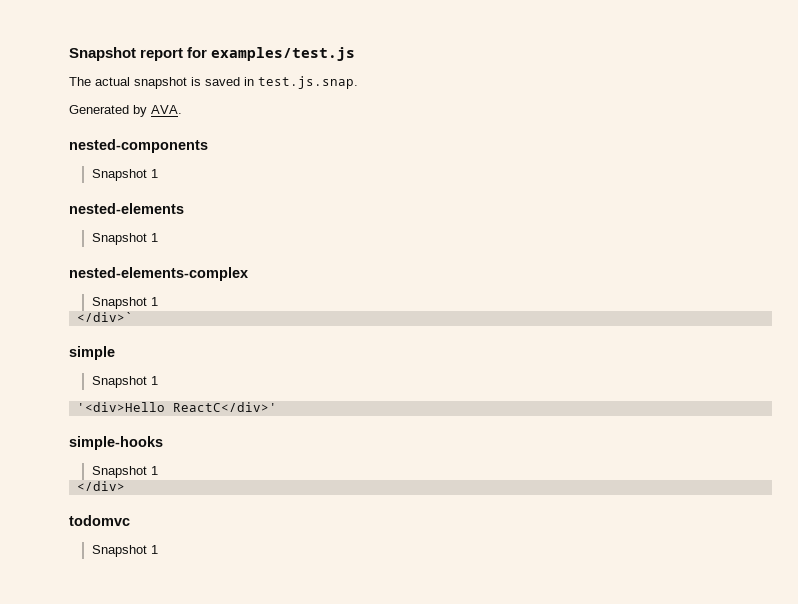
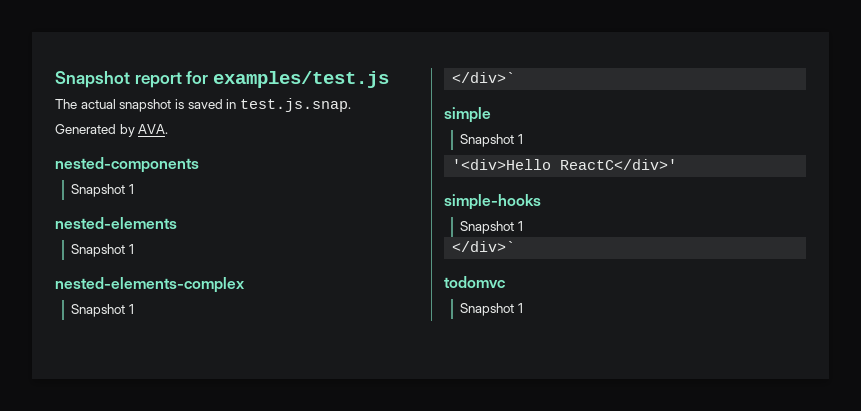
  simple-hooks
  Snapshot 1
- </div>
+ </div>`

